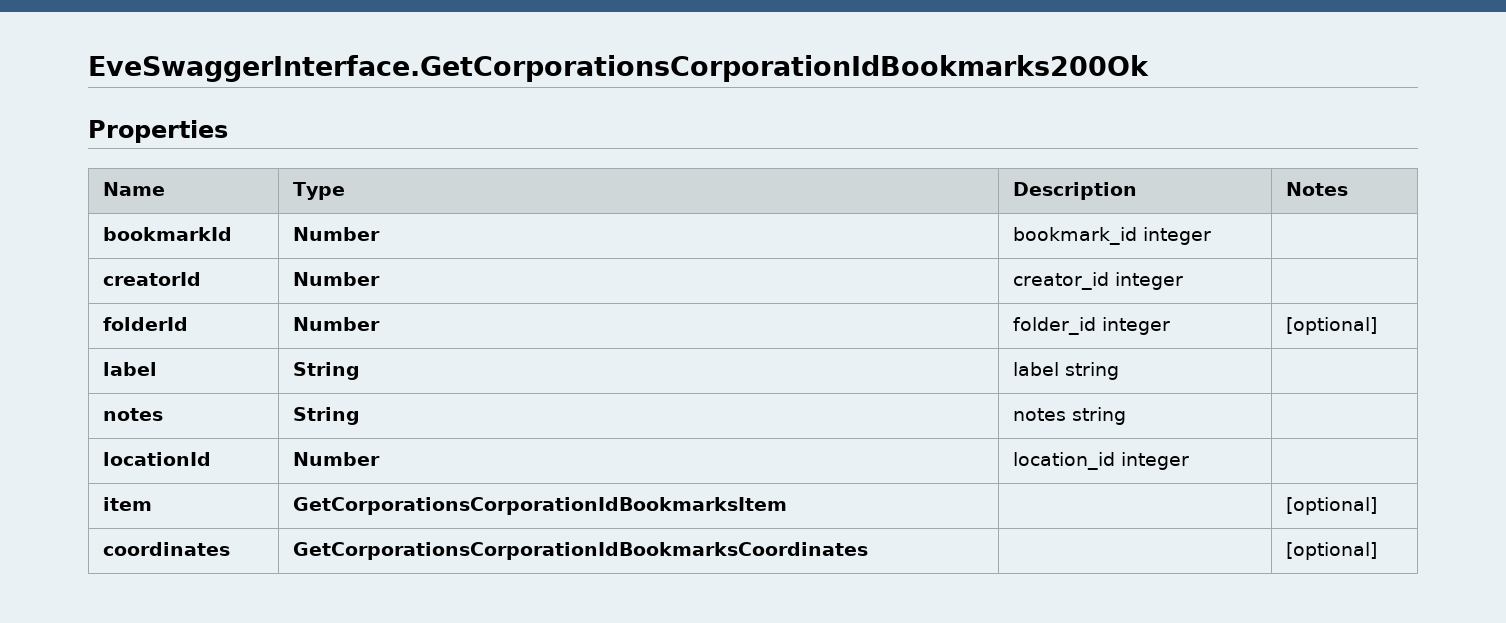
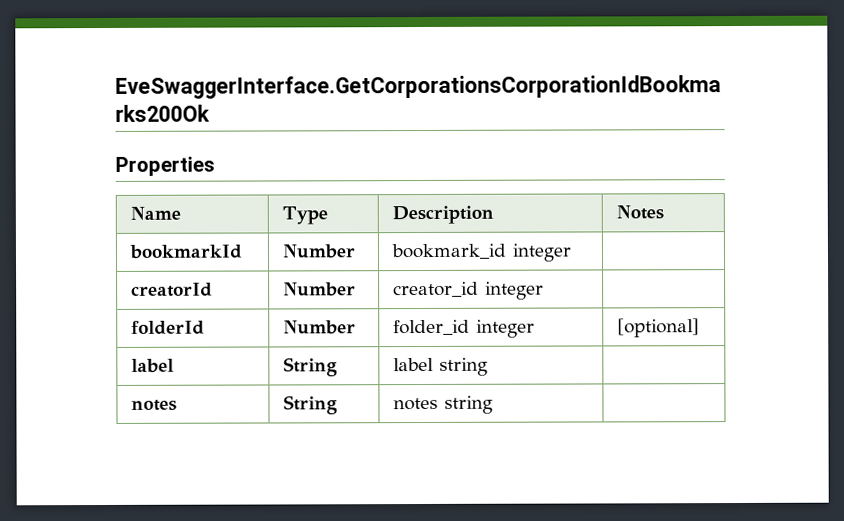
- locationId | Number | location_id integer |
- item | GetCorporationsCorporationIdBookmarksItem | | [optional]
- coordinates | GetCorporationsCorporationIdBookmarksCoordinates | | [optional]

